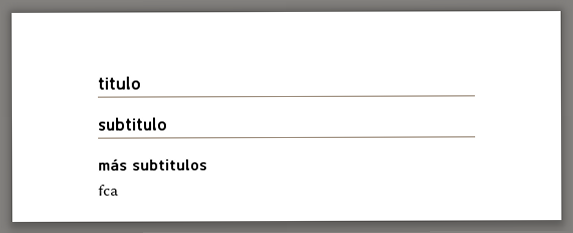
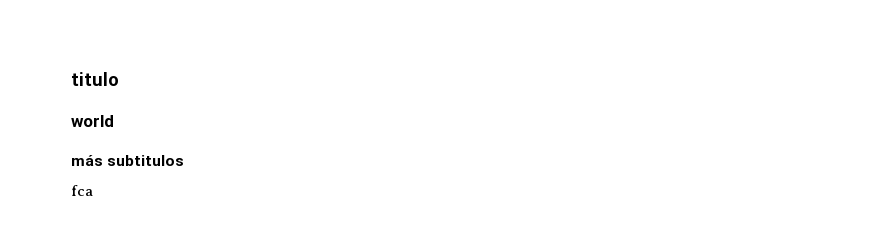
- subtitulo
+ world

